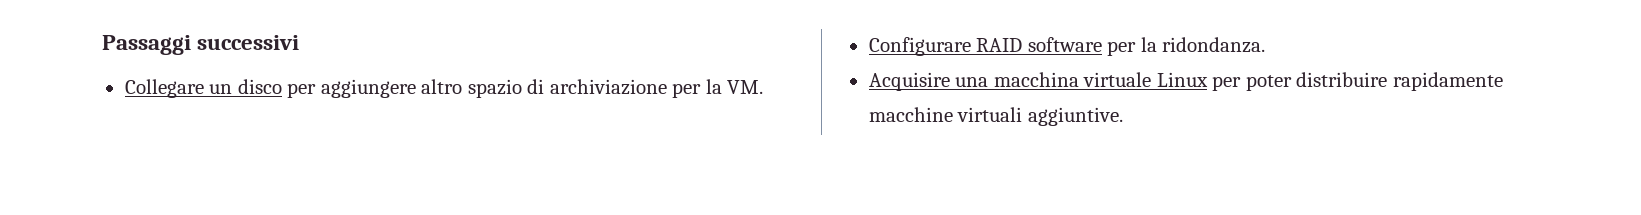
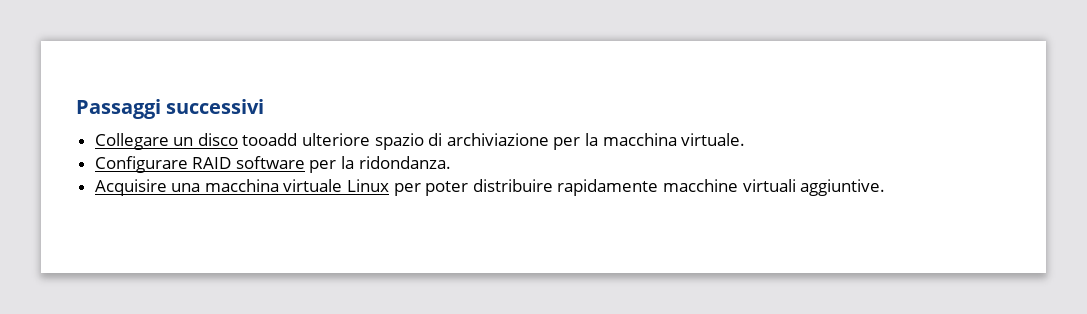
- Collegare un disco per aggiungere altro spazio di archiviazione per la VM.
+ Collegare un disco tooadd ulteriore spazio di archiviazione per la macchina virtuale.

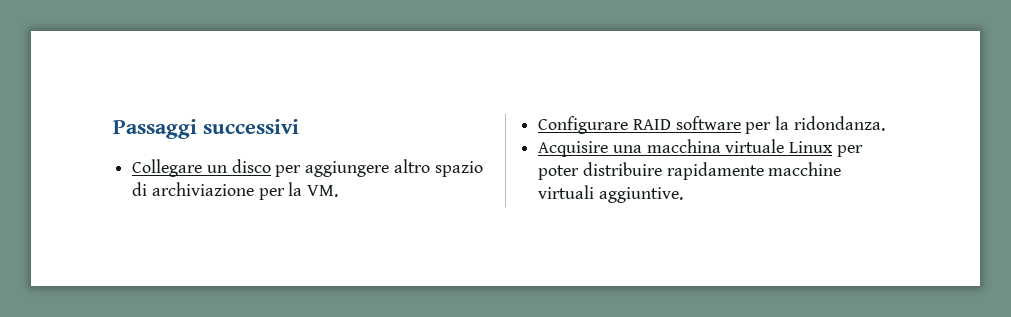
- Collegare un disco tooadd ulteriore spazio di archiviazione per la macchina virtuale.
+ Collegare un disco per aggiungere altro spazio di archiviazione per la VM.

